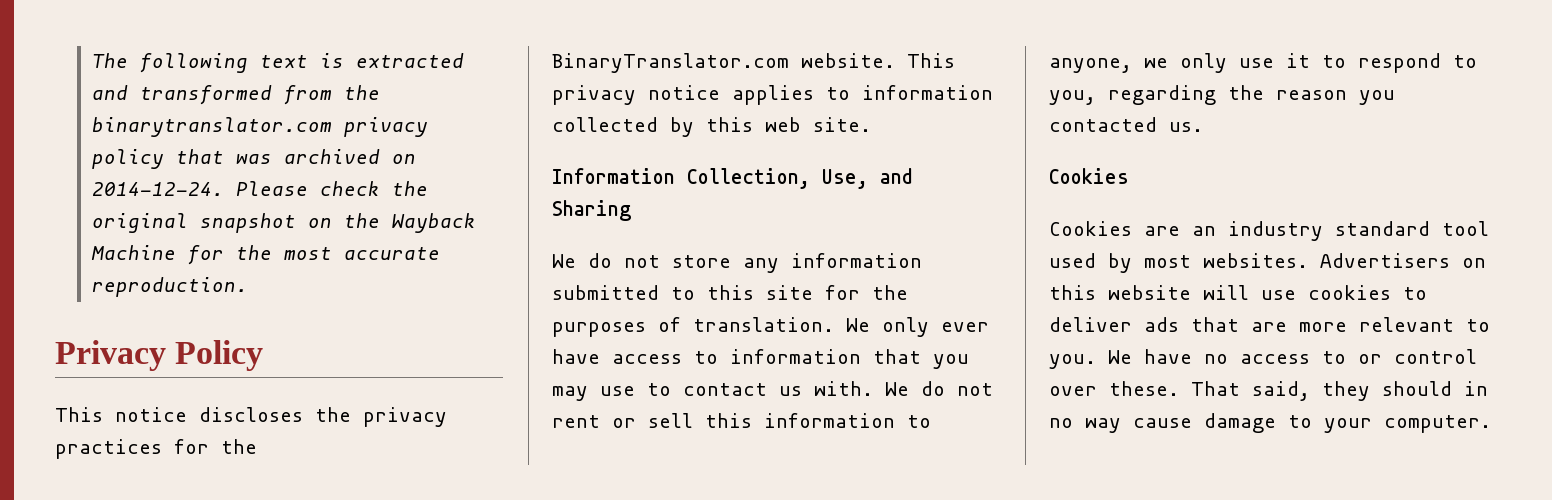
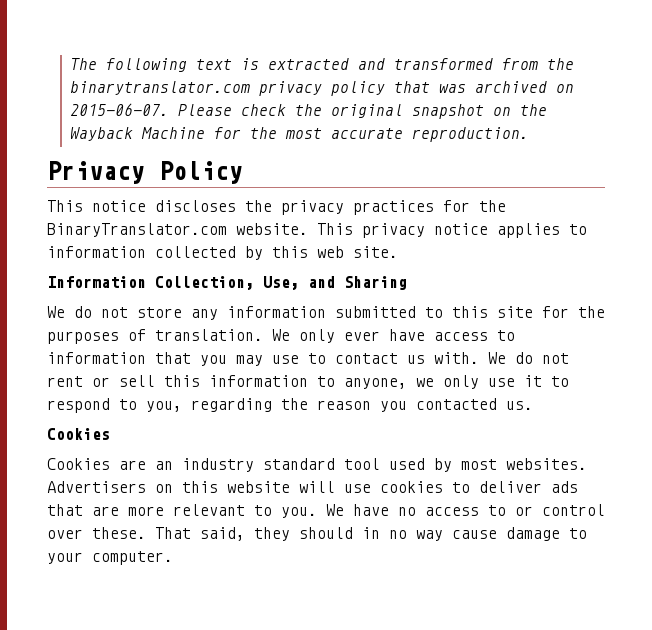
- The following text is extracted and transformed from the binarytranslator.com privacy policy that was archived on 2014-12-24.
+ The following text is extracted and transformed from the binarytranslator.com privacy policy that was archived on 2015-06-07.

